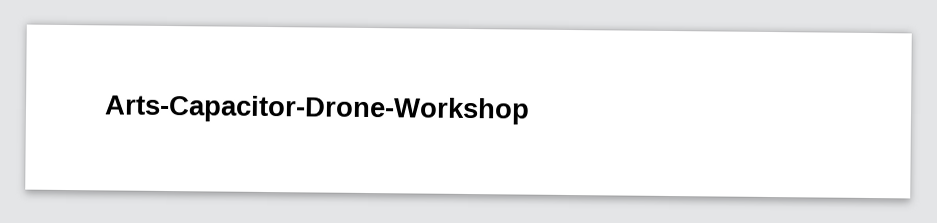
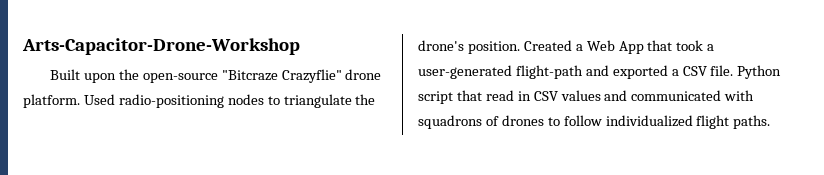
+ Built upon the open-source "Bitcraze Crazyflie" drone platform. Used radio-positioning nodes to triangulate the drone's position. Created a Web App that took a user-generated flight-path and exported a CSV file. Python script that read in CSV values and communicated with squadrons of drones to follow individualized flight paths.

